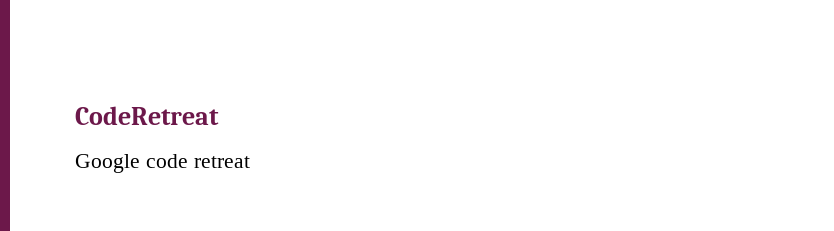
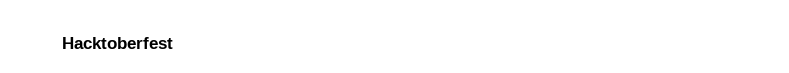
- CodeRetreat
- Google code retreat
+ Hacktoberfest

